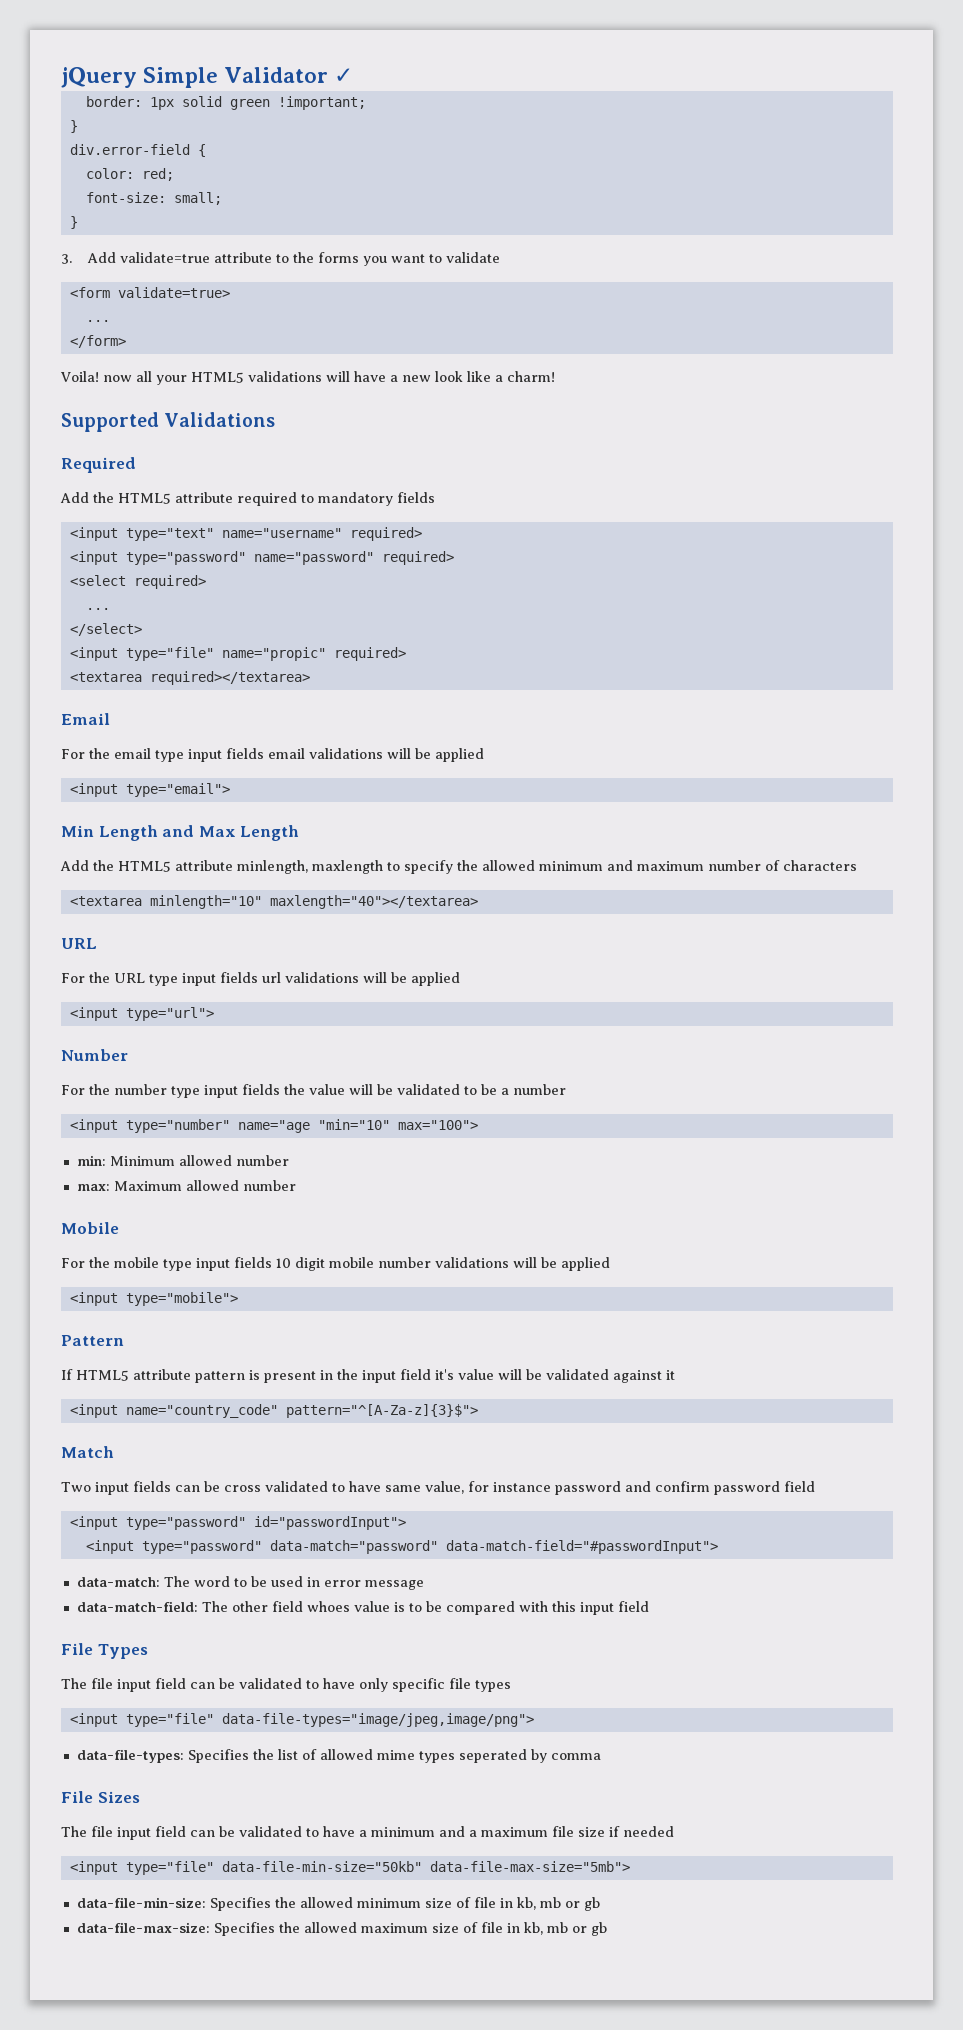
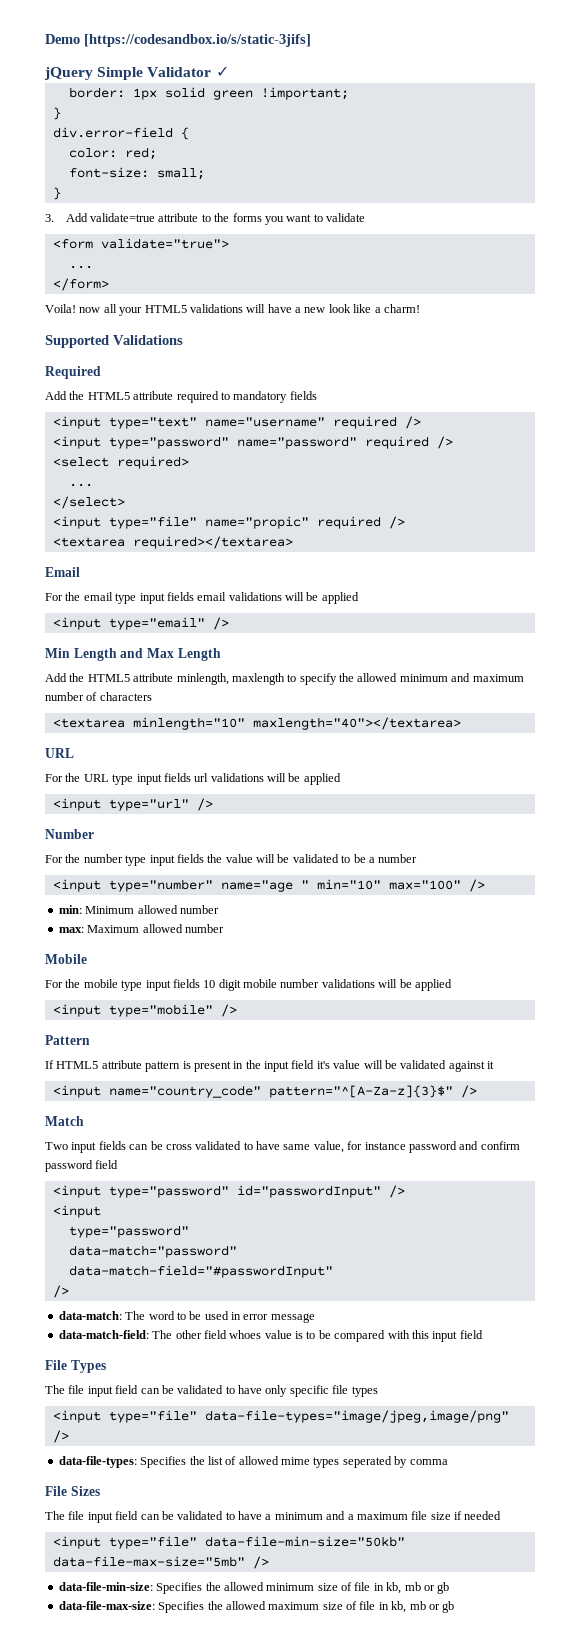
+ Demo [https://codesandbox.io/s/static-3jifs]
- <form validate=true>
+ <form validate="true">
- <input type="text" name="username" required>
+ <input type="text" name="username" required />
- <input type="password" name="password" required>
+ <input type="password" name="password" required />
- <input type="file" name="propic" required>
+ <input type="file" name="propic" required />
- <input type="email">
+ <input type="email" />
- <input type="url">
+ <input type="url" />
- <input type="number" name="age "min="10" max="100">
+ <input type="number" name="age " min="10" max="100" />
- <input type="mobile">
+ <input type="mobile" />
- <input name="country_code" pattern="^[A-Za-z]{3}$">
+ <input name="country_code" pattern="^[A-Za-z]{3}$" />
- <input type="password" id="passwordInput">
- <input type="password" data-match="password" data-match-field="#passwordInput">
+ <input type="password" id="passwordInput" />
+ <input
+ type="password"
+ data-match="password"
+ data-match-field="#passwordInput"
+ />
- <input type="file" data-file-types="image/jpeg,image/png">
+ <input type="file" data-file-types="image/jpeg,image/png" />
- <input type="file" data-file-min-size="50kb" data-file-max-size="5mb">
+ <input type="file" data-file-min-size="50kb" data-file-max-size="5mb" />

